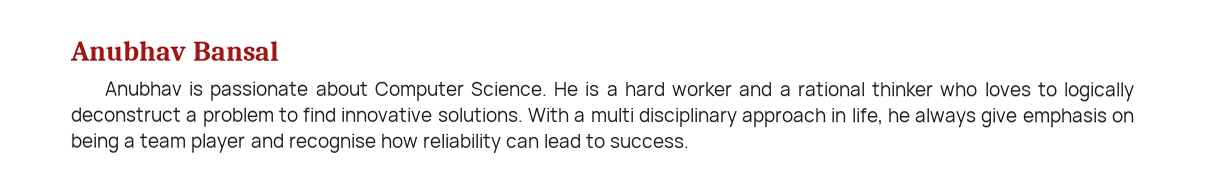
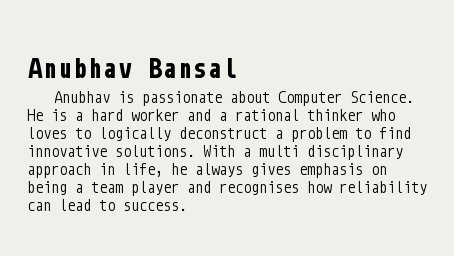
- With a multi disciplinary approach in life, he always give emphasis on being a team player and recognise how reliability can lead to success.
+ With a multi disciplinary approach in life, he always gives emphasis on being a team player and recognises how reliability can lead to success.

